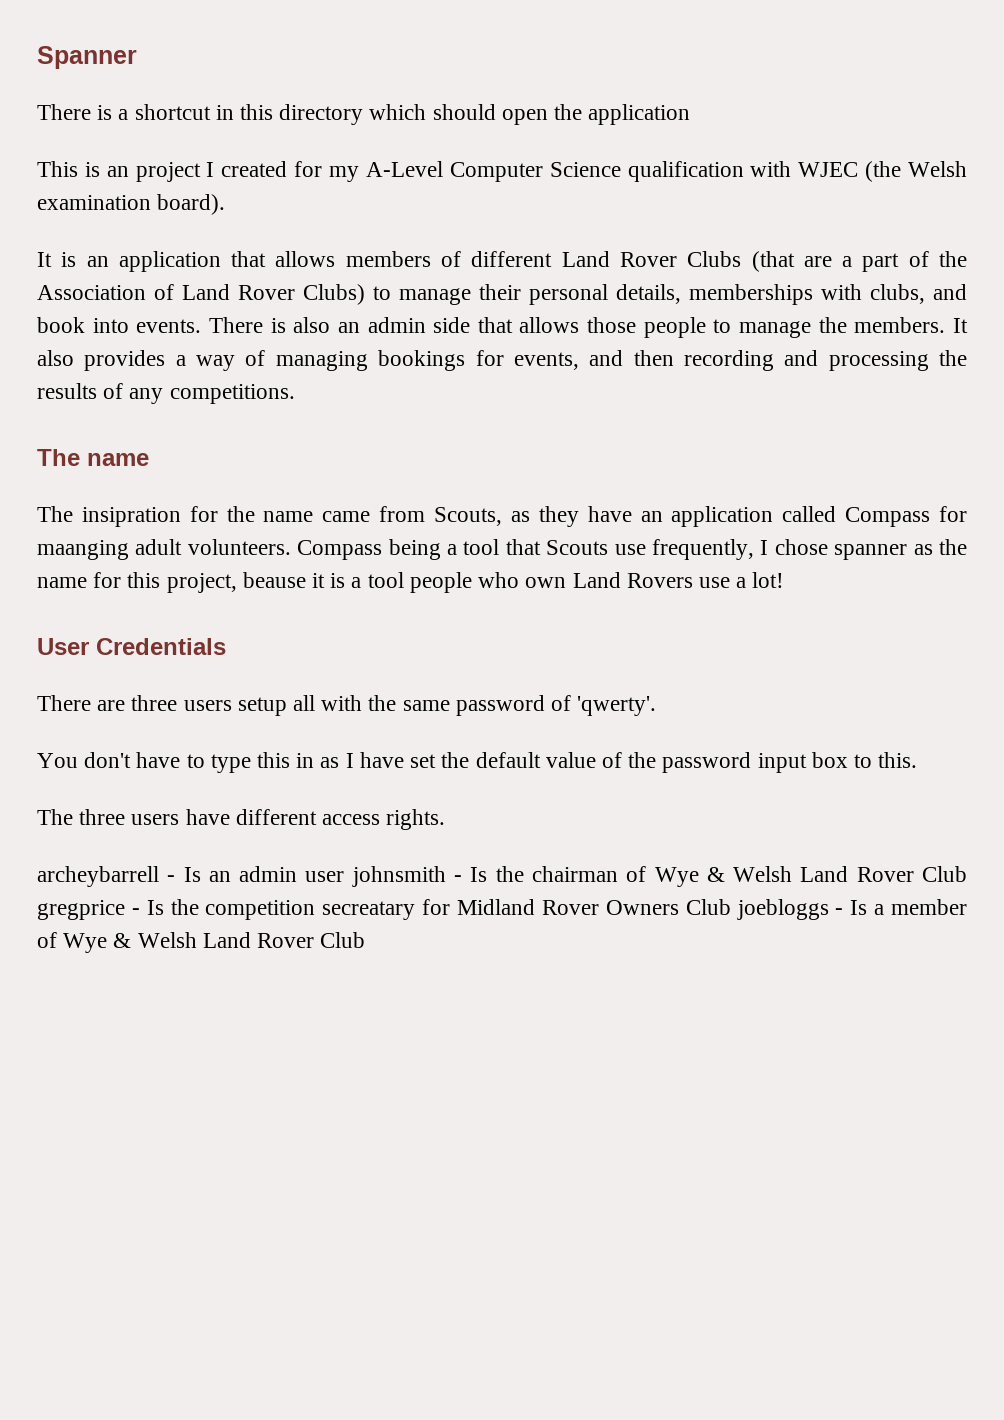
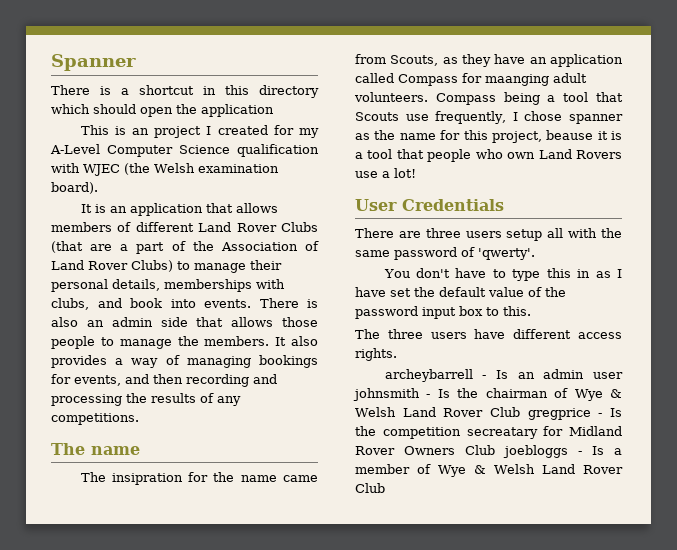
- Compass being a tool that Scouts use frequently, I chose spanner as the name for this project, beause it is a tool people who own Land Rovers use a lot!
+ Compass being a tool that Scouts use frequently, I chose spanner as the name for this project, beause it is a tool that people who own Land Rovers use a lot!

